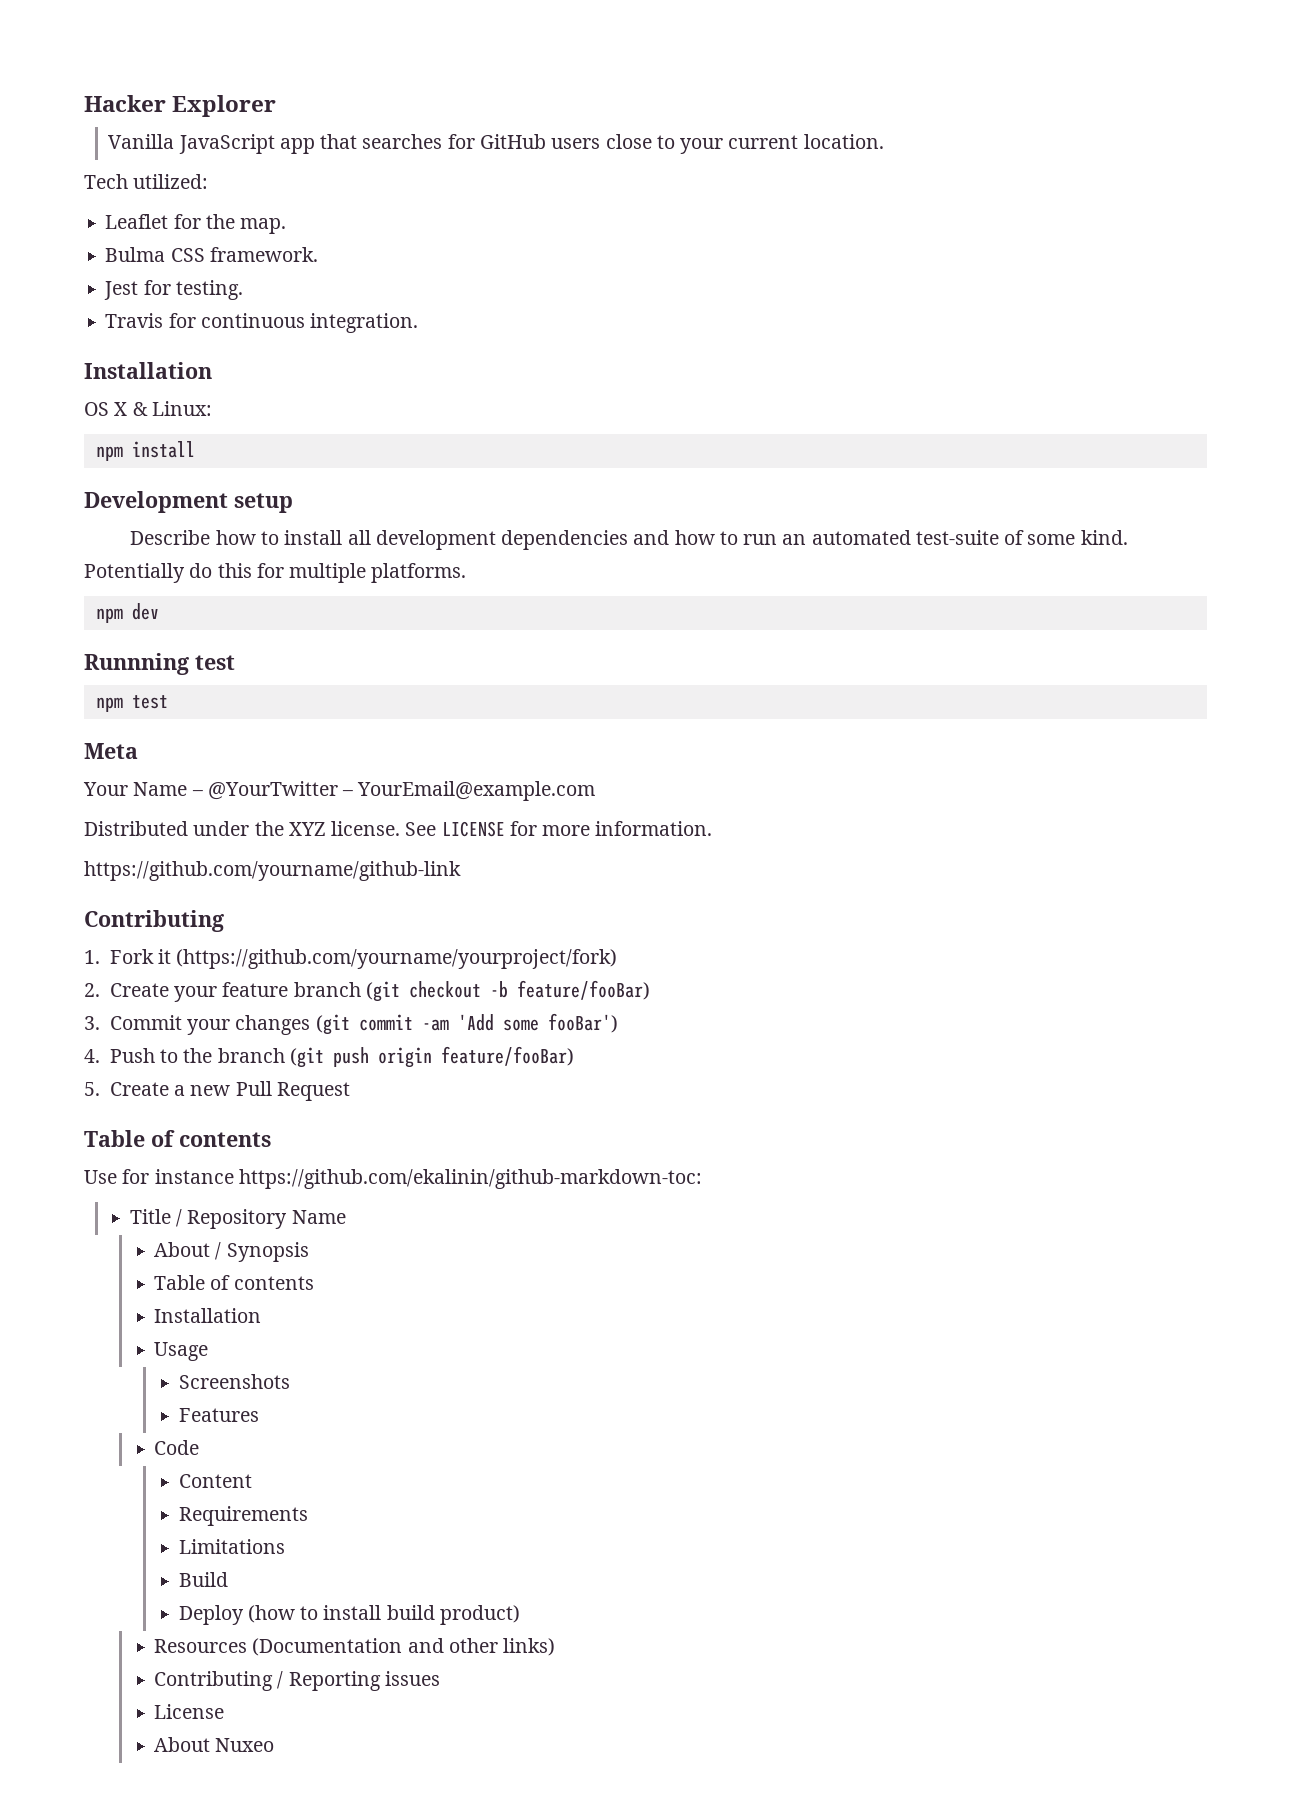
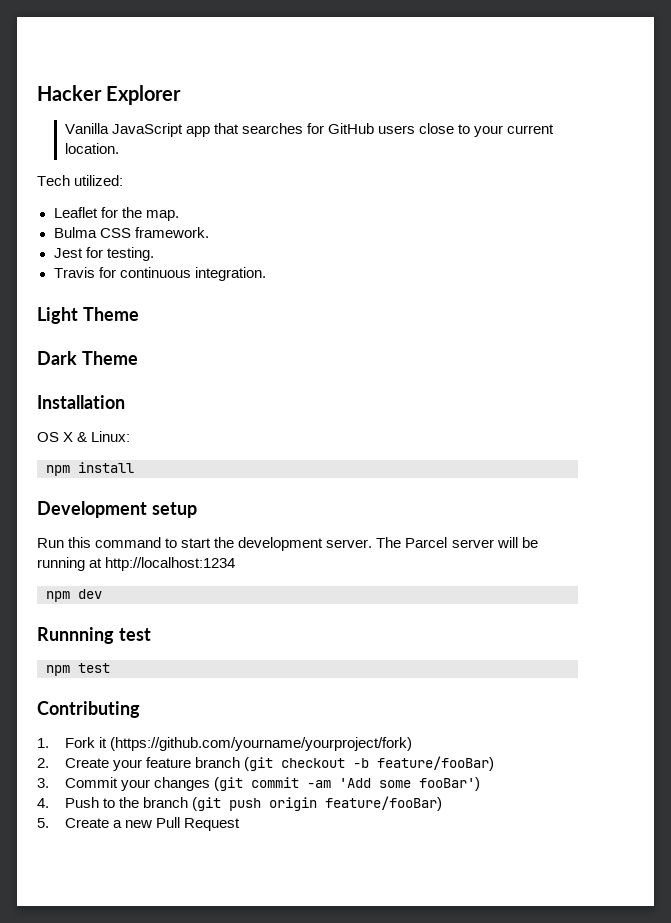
+ Light Theme
+ Dark Theme
- Describe how to install all development dependencies and how to run an automated test-suite of some kind. Potentially do this for multiple platforms.
+ Run this command to start the development server. The Parcel server will be running at http://localhost:1234
- Meta
- Your Name – @YourTwitter – YourEmail@example.com
- Distributed under the XYZ license. See LICENSE for more information.
- https://github.com/yourname/github-link
  5. Create a new Pull Request
- Table of contents
- Use for instance https://github.com/ekalinin/github-markdown-toc:
- Title / Repository Name
- About / Synopsis
- Table of contents
- Installation
- Usage
- Screenshots
- Features
- Code
- Content
- Requirements
- Limitations
- Build
- Deploy (how to install build product)
- Resources (Documentation and other links)
- Contributing / Reporting issues
- License
- About Nuxeo

